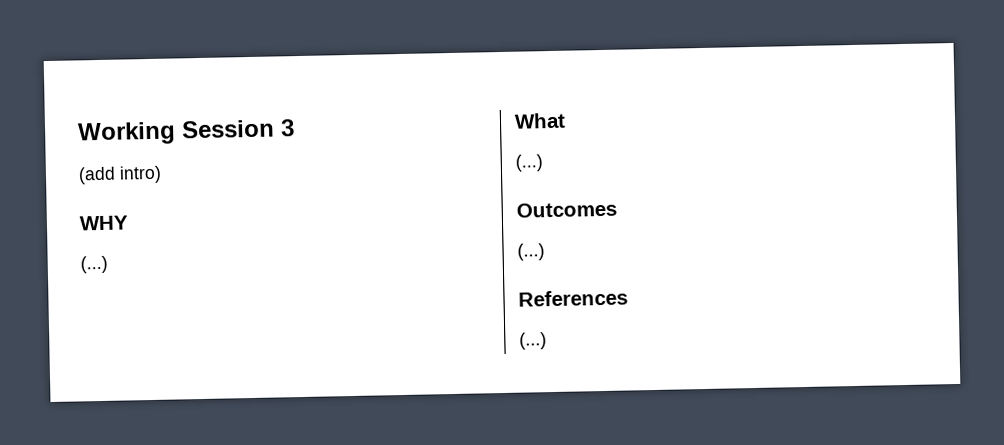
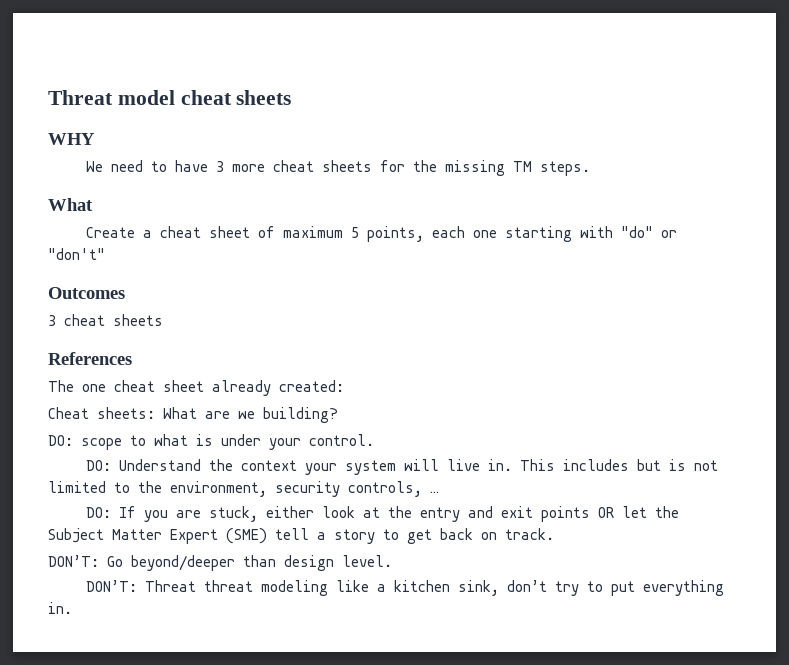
- Working Session 3
- (add intro)
+ Threat model cheat sheets
  WHY
- (...)
+ We need to have 3 more cheat sheets for the missing TM steps.
  What
- (...)
+ Create a cheat sheet of maximum 5 points, each one starting with "do" or "don't"
  Outcomes
- (...)
+ 3 cheat sheets
  References
- (...)
+ The one cheat sheet already created:
+ Cheat sheets: What are we building?
+ DO: scope to what is under your control.
+ DO: Understand the context your system will live in. This includes but is not limited to the environment, security controls, …
+ DO: If you are stuck, either look at the entry and exit points OR let the Subject Matter Expert (SME) tell a story to get back on track.
+ DON’T: Go beyond/deeper than design level.
+ DON’T: Threat threat modeling like a kitchen sink, don’t try to put everything in.

